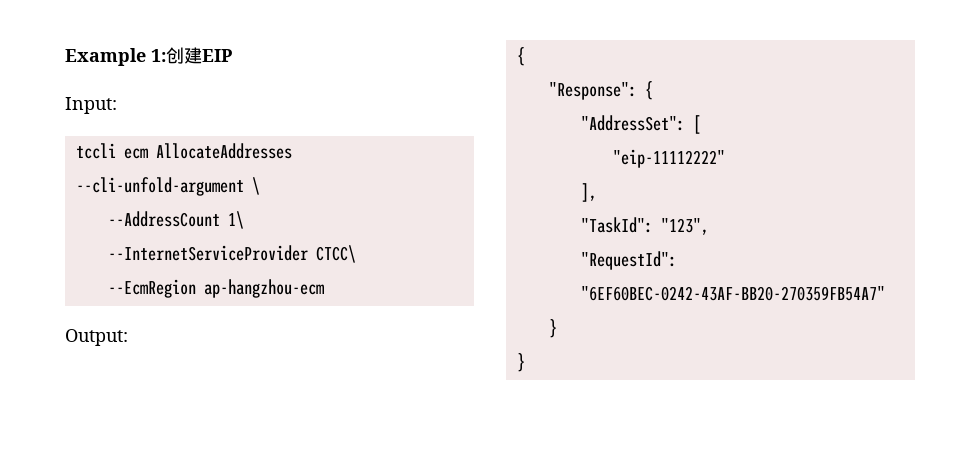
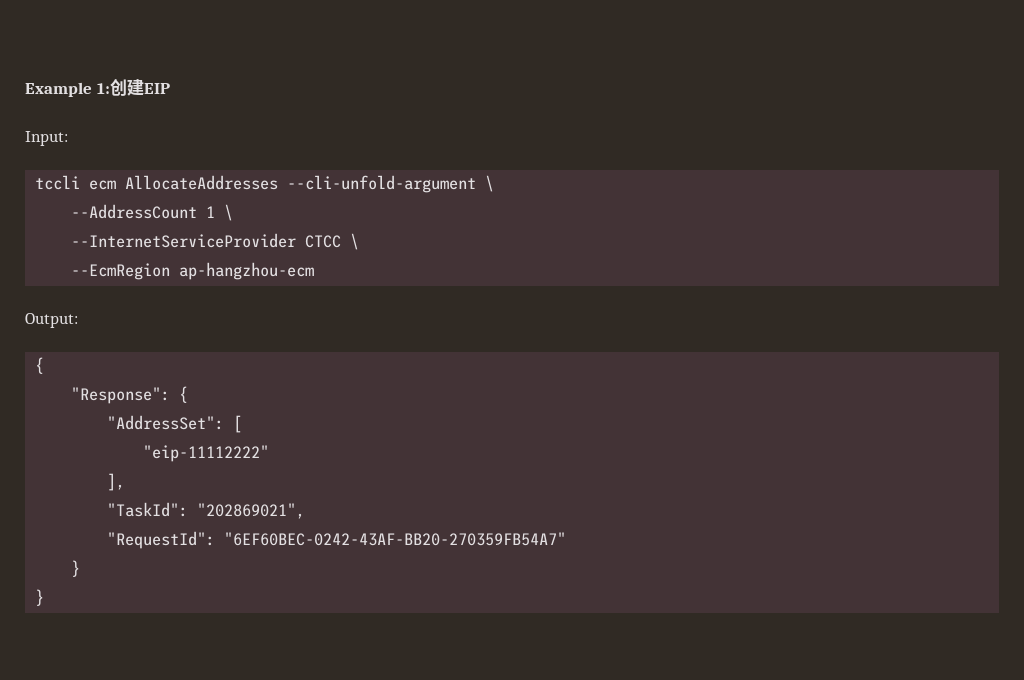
- --AddressCount 1\
+ --AddressCount 1 \
- --InternetServiceProvider CTCC\
+ --InternetServiceProvider CTCC \
- "TaskId": "123",
+ "TaskId": "202869021",

